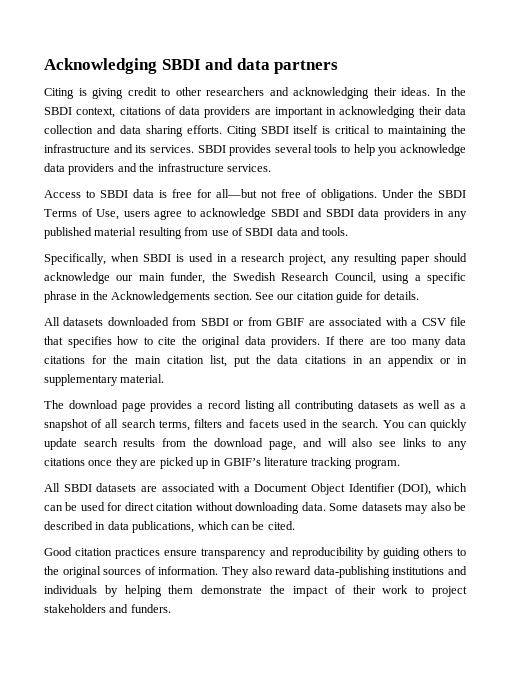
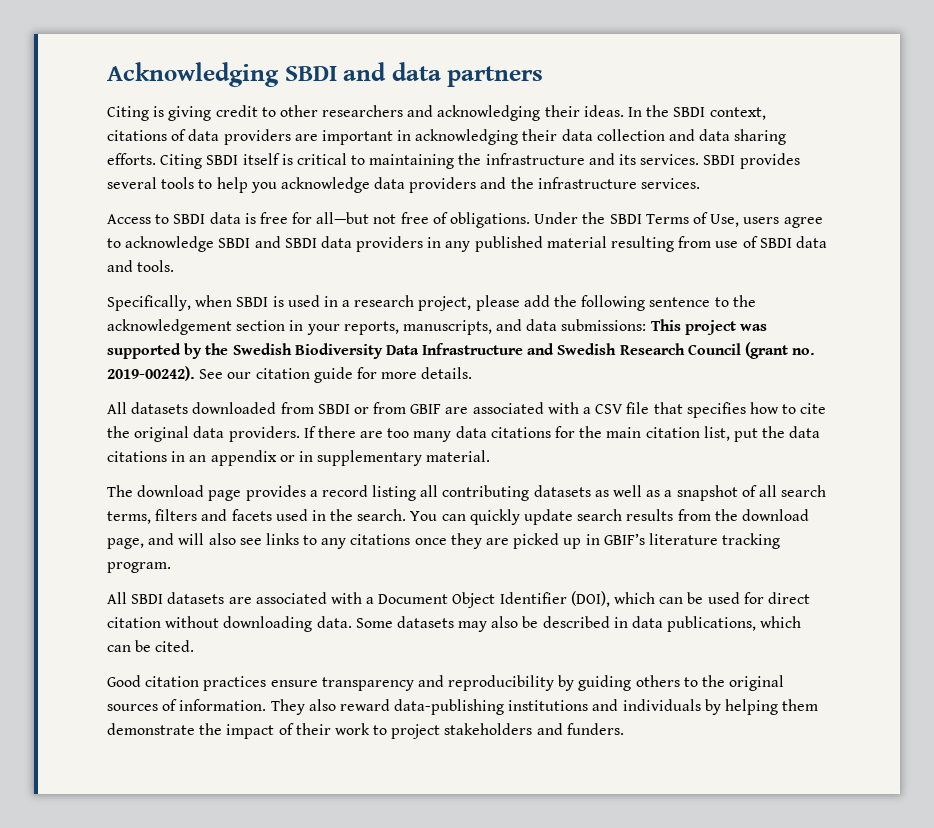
- Specifically, when SBDI is used in a research project, any resulting paper should acknowledge our main funder, the Swedish Research Council, using a specific phrase in the Acknowledgements section.
+ Specifically, when SBDI is used in a research project, please add the following sentence to the acknowledgement section in your reports, manuscripts, and data submissions: This project was supported by the Swedish Biodiversity Data Infrastructure and Swedish Research Council (grant no. 2019-00242).
- See our citation guide for details.
+ See our citation guide for more details.

